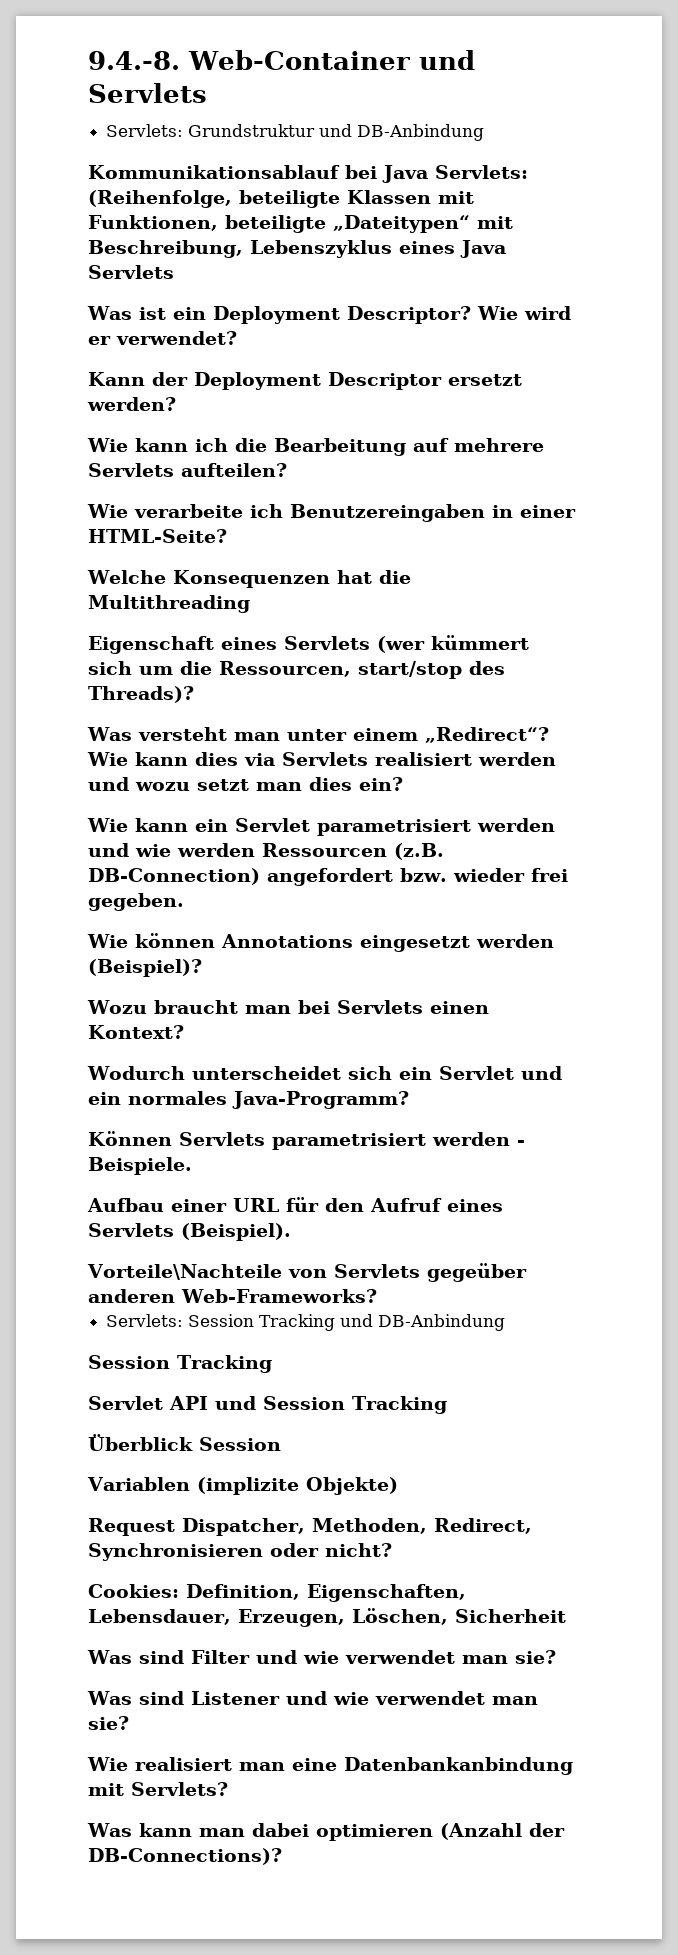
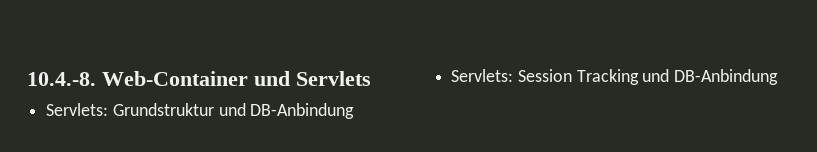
- 9.4.-8. Web-Container und Servlets
+ 10.4.-8. Web-Container und Servlets
- Kommunikationsablauf bei Java Servlets: (Reihenfolge, beteiligte Klassen mit Funktionen, beteiligte „Dateitypen“ mit Beschreibung, Lebenszyklus eines Java Servlets
- Was ist ein Deployment Descriptor? Wie wird er verwendet?
- Kann der Deployment Descriptor ersetzt werden?
- Wie kann ich die Bearbeitung auf mehrere Servlets aufteilen?
- Wie verarbeite ich Benutzereingaben in einer HTML-Seite?
- Welche Konsequenzen hat die Multithreading
- Eigenschaft eines Servlets (wer kümmert sich um die Ressourcen, start/stop des Threads)?
- Was versteht man unter einem „Redirect“? Wie kann dies via Servlets realisiert werden und wozu setzt man dies ein?
- Wie kann ein Servlet parametrisiert werden und wie werden Ressourcen (z.B. DB-Connection) angefordert bzw. wieder frei gegeben.
- Wie können Annotations eingesetzt werden (Beispiel)?
- Wozu braucht man bei Servlets einen Kontext?
- Wodurch unterscheidet sich ein Servlet und ein normales Java-Programm?
- Können Servlets parametrisiert werden - Beispiele.
- Aufbau einer URL für den Aufruf eines Servlets (Beispiel).
- Vorteile\Nachteile von Servlets gegeüber anderen Web-Frameworks?
  Servlets: Session Tracking und DB-Anbindung
- Session Tracking
- Servlet API und Session Tracking
- Überblick Session
- Variablen (implizite Objekte)
- Request Dispatcher, Methoden, Redirect, Synchronisieren oder nicht?
- Cookies: Definition, Eigenschaften, Lebensdauer, Erzeugen, Löschen, Sicherheit
- Was sind Filter und wie verwendet man sie?
- Was sind Listener und wie verwendet man sie?
- Wie realisiert man eine Datenbankanbindung mit Servlets?
- Was kann man dabei optimieren (Anzahl der DB-Connections)?

